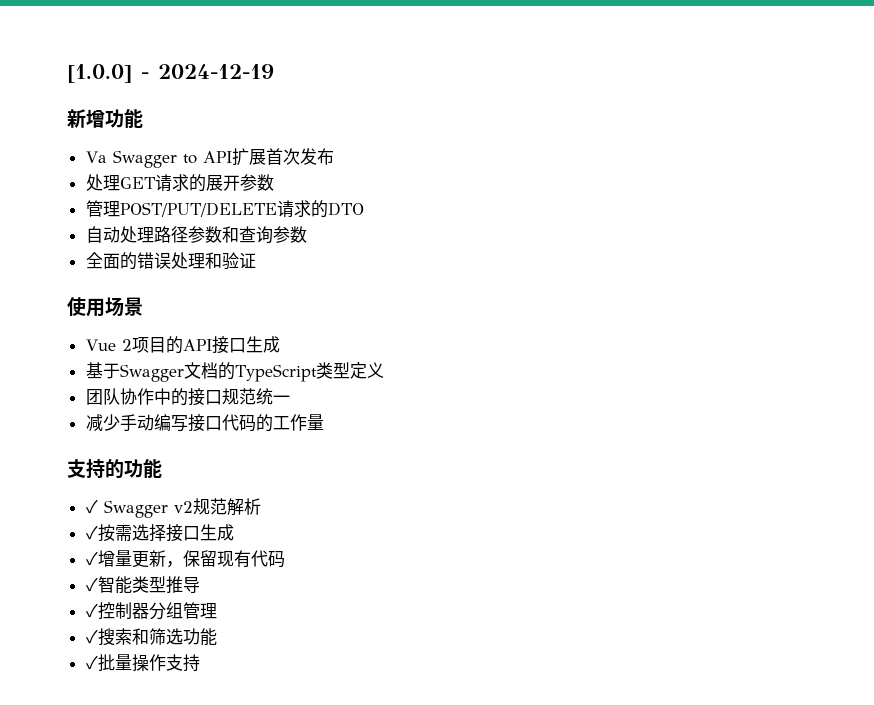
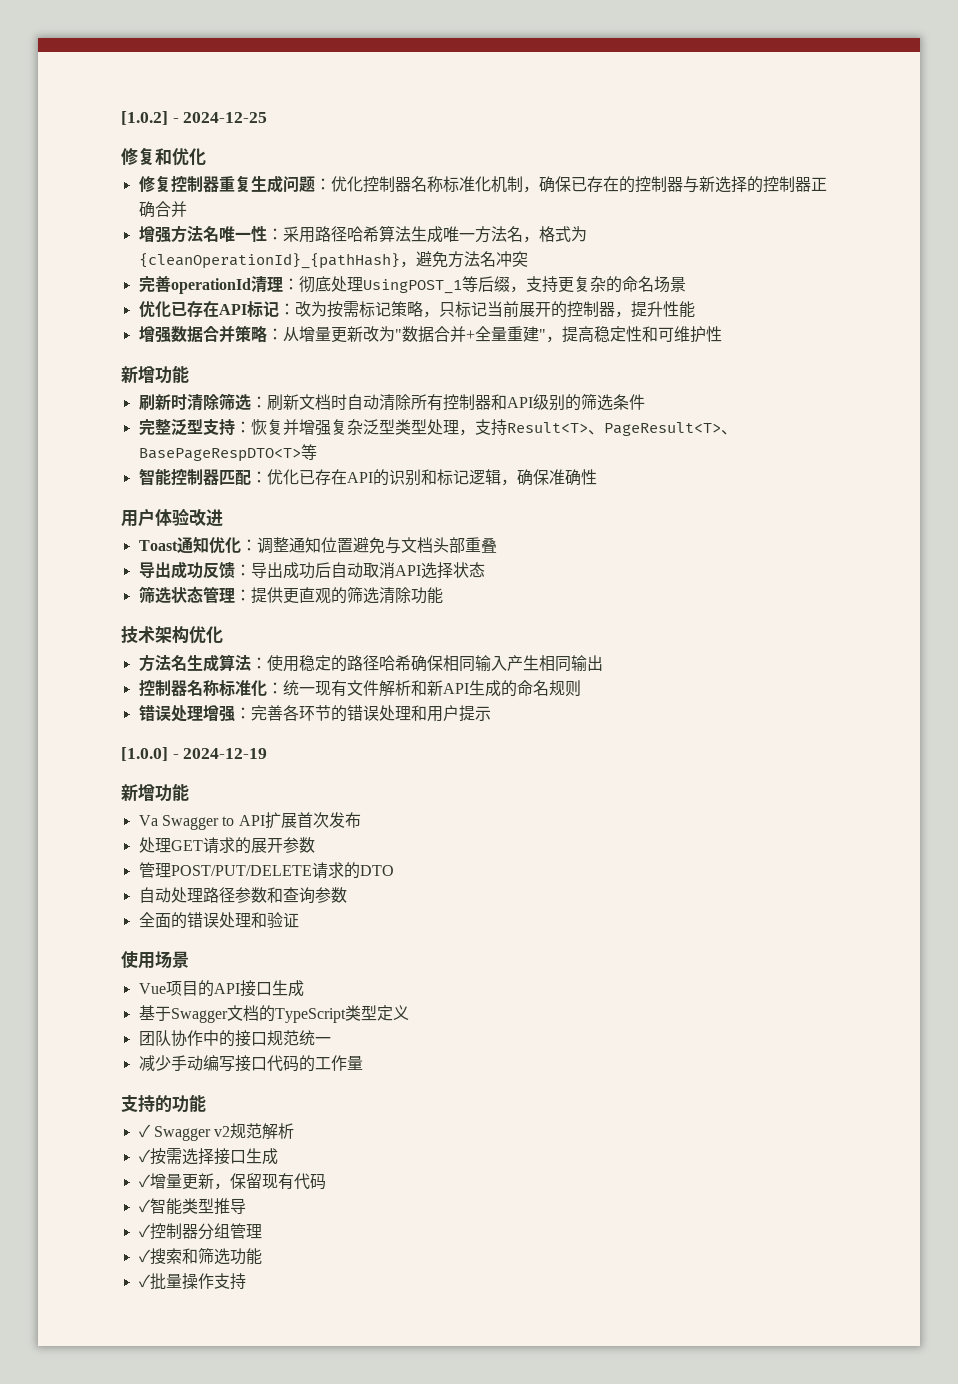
+ [1.0.2] - 2024-12-25
+ 修复和优化
+ 修复控制器重复生成问题：优化控制器名称标准化机制，确保已存在的控制器与新选择的控制器正确合并
+ 增强方法名唯一性：采用路径哈希算法生成唯一方法名，格式为{cleanOperationId}_{pathHash}，避免方法名冲突
+ 完善operationId清理：彻底处理UsingPOST_1等后缀，支持更复杂的命名场景
+ 优化已存在API标记：改为按需标记策略，只标记当前展开的控制器，提升性能
+ 增强数据合并策略：从增量更新改为"数据合并+全量重建"，提高稳定性和可维护性
+ 新增功能
+ 刷新时清除筛选：刷新文档时自动清除所有控制器和API级别的筛选条件
+ 完整泛型支持：恢复并增强复杂泛型类型处理，支持Result<T>、PageResult<T>、BasePageRespDTO<T>等
+ 智能控制器匹配：优化已存在API的识别和标记逻辑，确保准确性
+ 用户体验改进
+ Toast通知优化：调整通知位置避免与文档头部重叠
+ 导出成功反馈：导出成功后自动取消API选择状态
+ 筛选状态管理：提供更直观的筛选清除功能
+ 技术架构优化
+ 方法名生成算法：使用稳定的路径哈希确保相同输入产生相同输出
+ 控制器名称标准化：统一现有文件解析和新API生成的命名规则
+ 错误处理增强：完善各环节的错误处理和用户提示
- Vue 2项目的API接口生成
+ Vue项目的API接口生成

